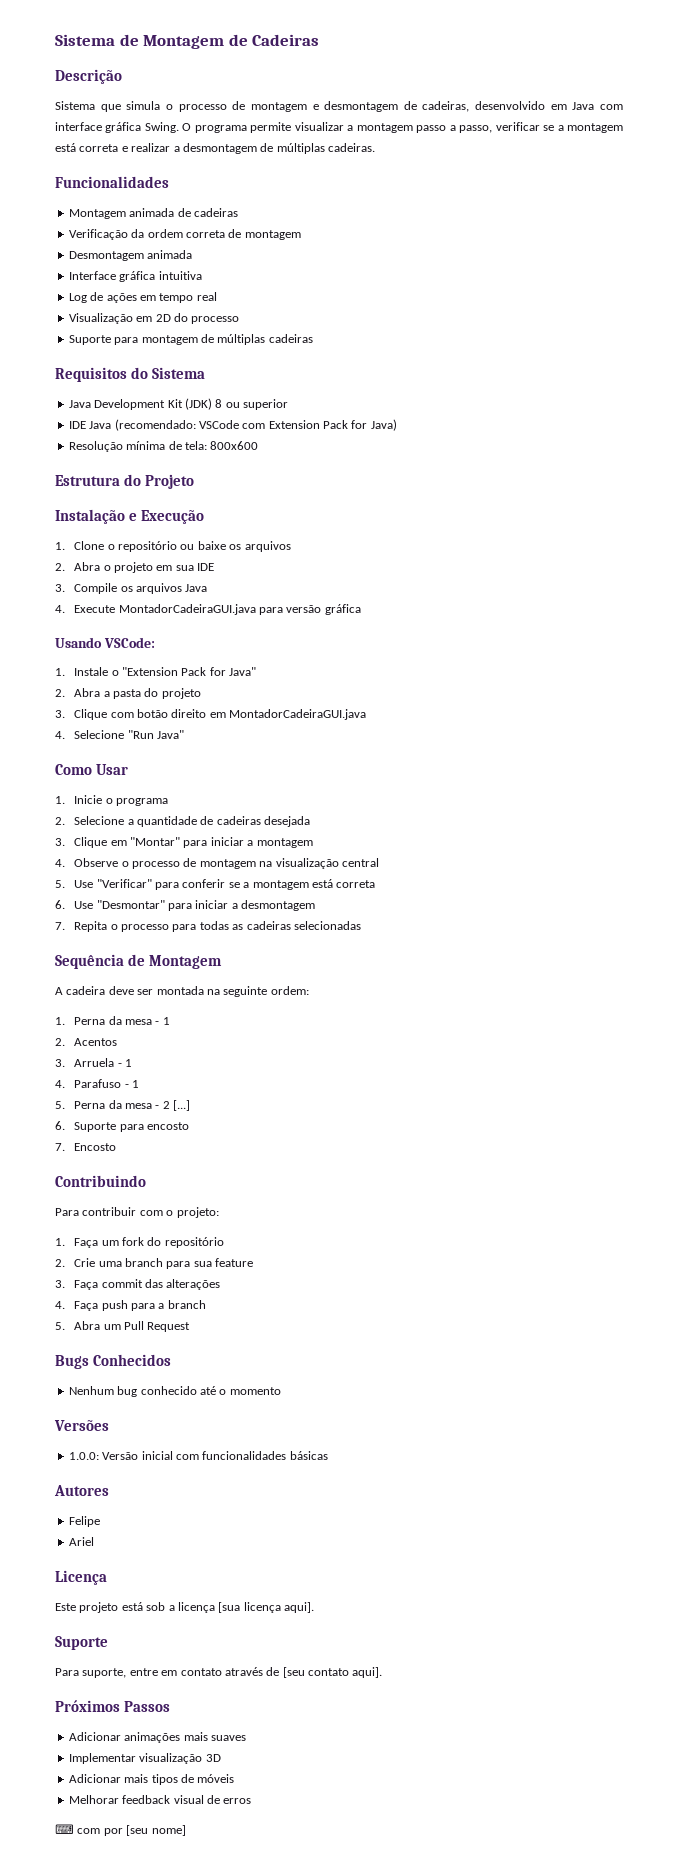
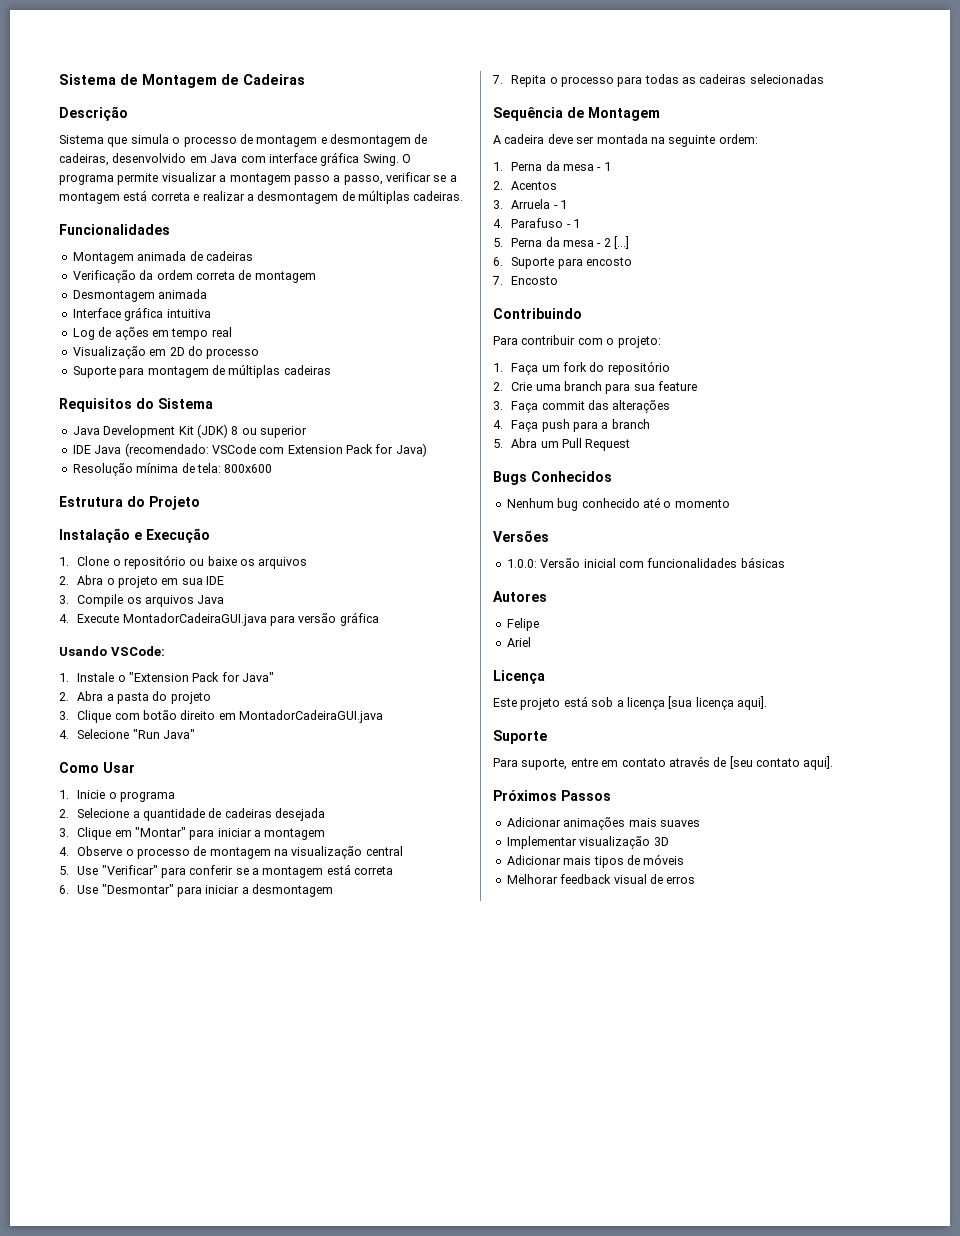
- ⌨ com por [seu nome]

